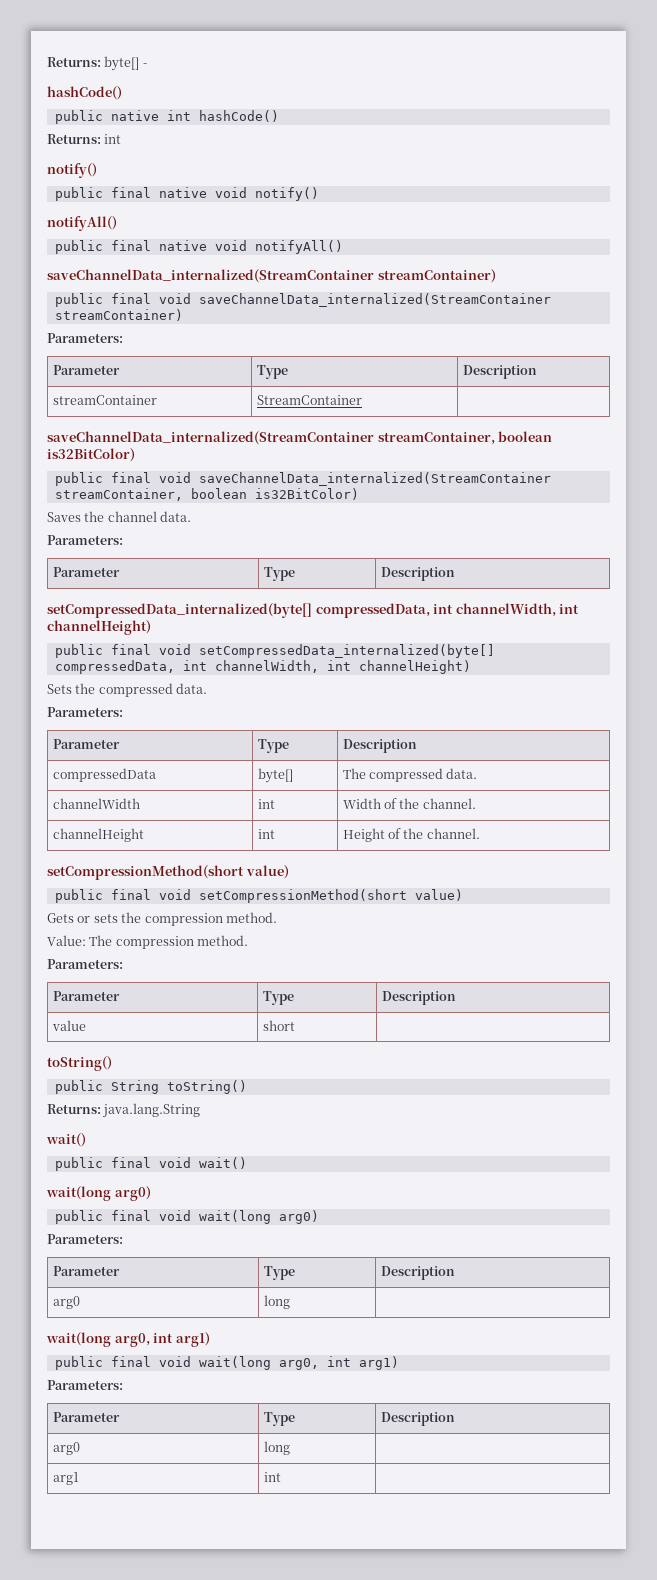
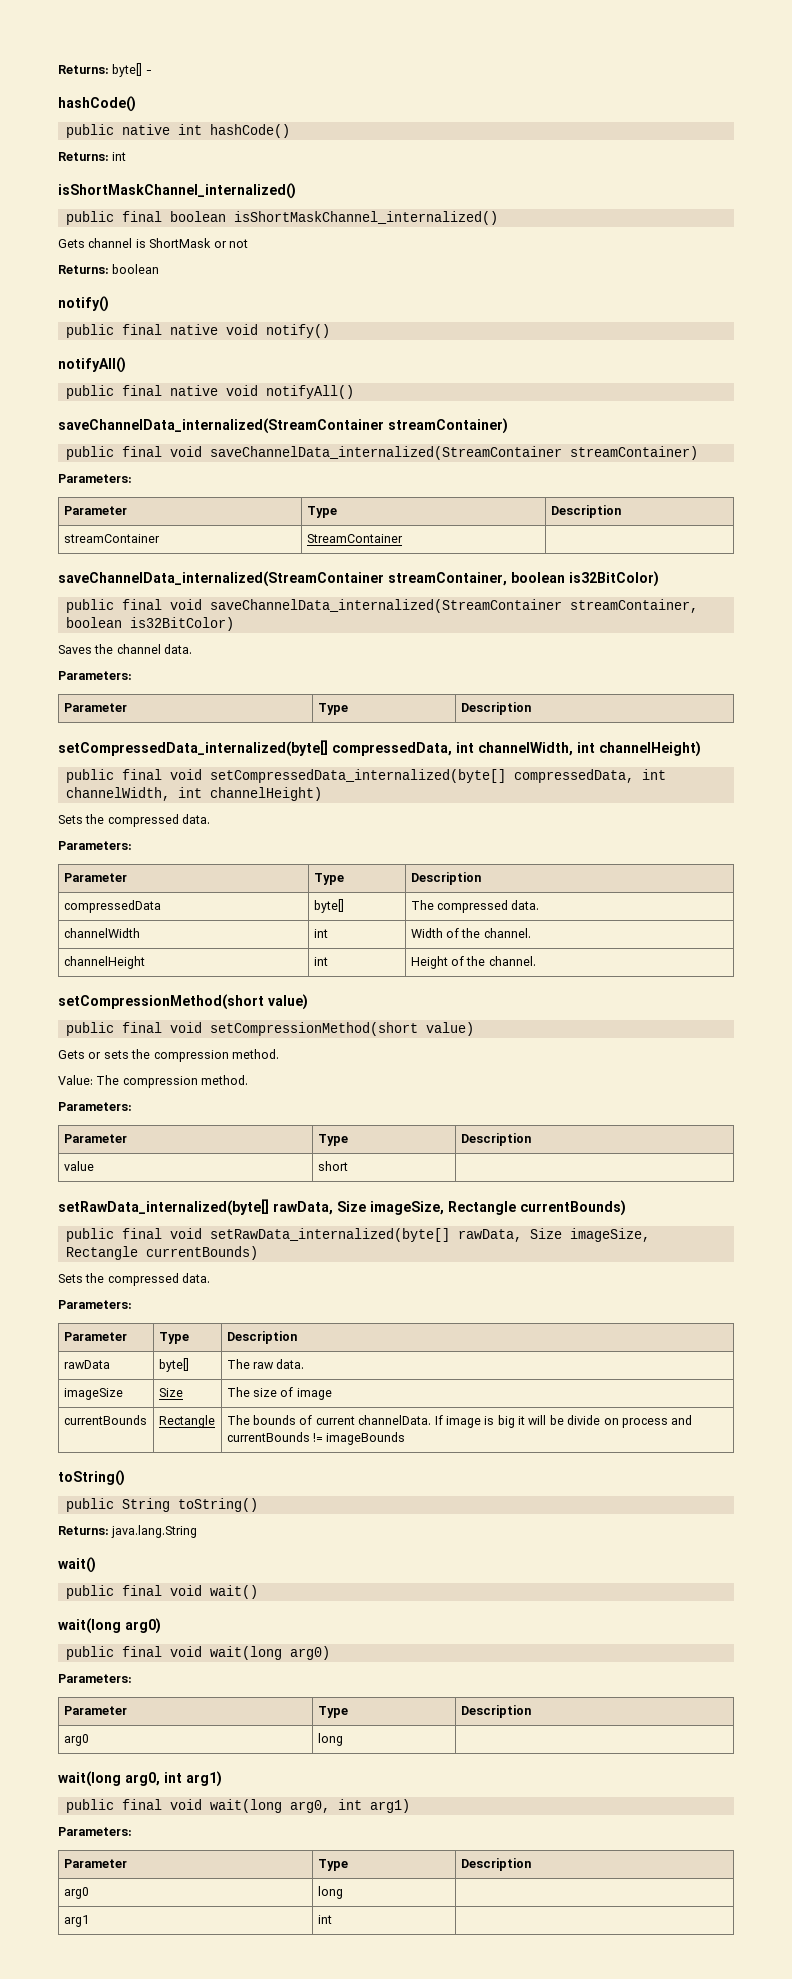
  Returns: int
+ isShortMaskChannel_internalized()
+ public final boolean isShortMaskChannel_internalized()
+ Gets channel is ShortMask or not
+ Returns: boolean
  value | short |
+ setRawData_internalized(byte[] rawData, Size imageSize, Rectangle currentBounds)
+ public final void setRawData_internalized(byte[] rawData, Size imageSize, Rectangle currentBounds)
+ Sets the compressed data.
+ Parameters:
+ Parameter | Type | Description
+ rawData | byte[] | The raw data.
+ imageSize | Size | The size of image
+ currentBounds | Rectangle | The bounds of current channelData. If image is big it will be divide on process and currentBounds != imageBounds

